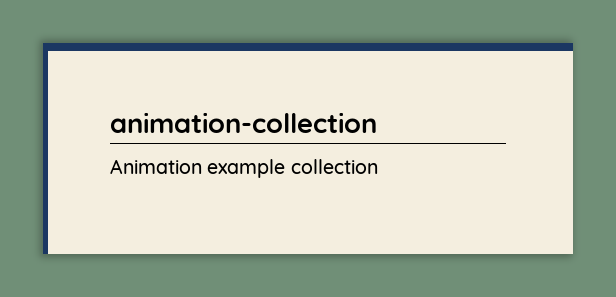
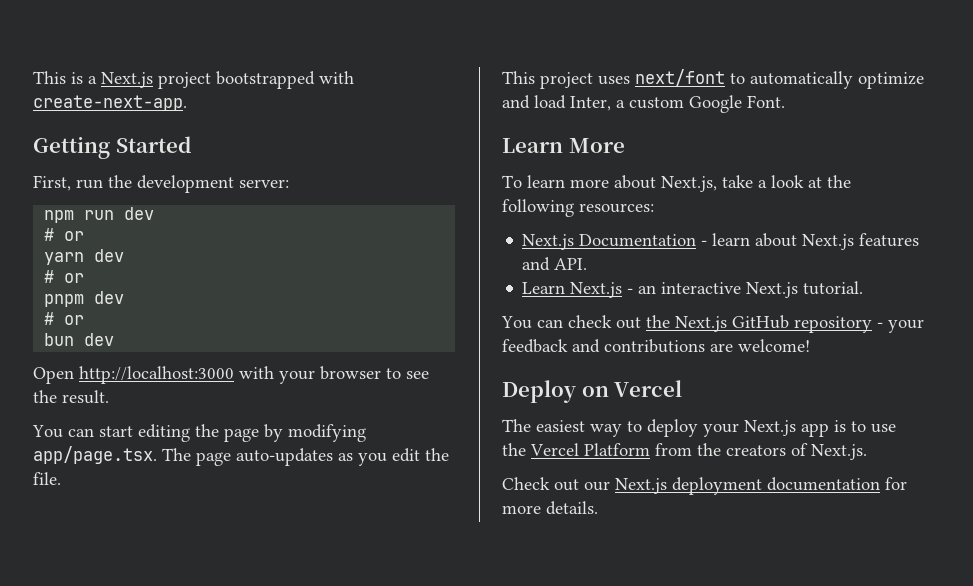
- animation-collection
- Animation example collection
+ This is a Next.js project bootstrapped with create-next-app.
+ Getting Started
+ First, run the development server:
+ npm run dev
+ # or
+ yarn dev
+ # or
+ pnpm dev
+ # or
+ bun dev
+ Open http://localhost:3000 with your browser to see the result.
+ You can start editing the page by modifying app/page.tsx. The page auto-updates as you edit the file.
+ This project uses next/font to automatically optimize and load Inter, a custom Google Font.
+ Learn More
+ To learn more about Next.js, take a look at the following resources:
+ Next.js Documentation - learn about Next.js features and API.
+ Learn Next.js - an interactive Next.js tutorial.
+ You can check out the Next.js GitHub repository - your feedback and contributions are welcome!
+ Deploy on Vercel
+ The easiest way to deploy your Next.js app is to use the Vercel Platform from the creators of Next.js.
+ Check out our Next.js deployment documentation for more details.

